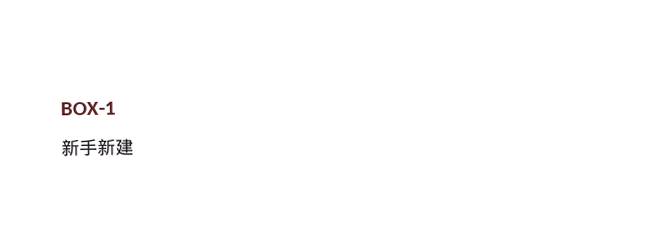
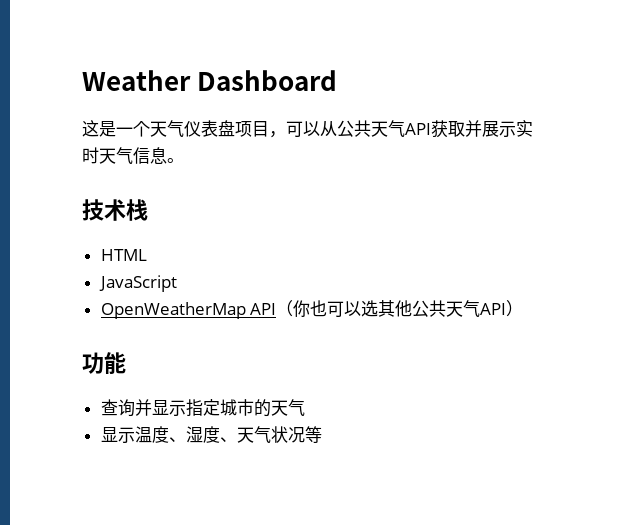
- BOX-1
- 新手新建
+ Weather Dashboard
+ 这是一个天气仪表盘项目，可以从公共天气API获取并展示实时天气信息。
+ 技术栈
+ HTML
+ JavaScript
+ OpenWeatherMap API（你也可以选其他公共天气API）
+ 功能
+ 查询并显示指定城市的天气
+ 显示温度、湿度、天气状况等

